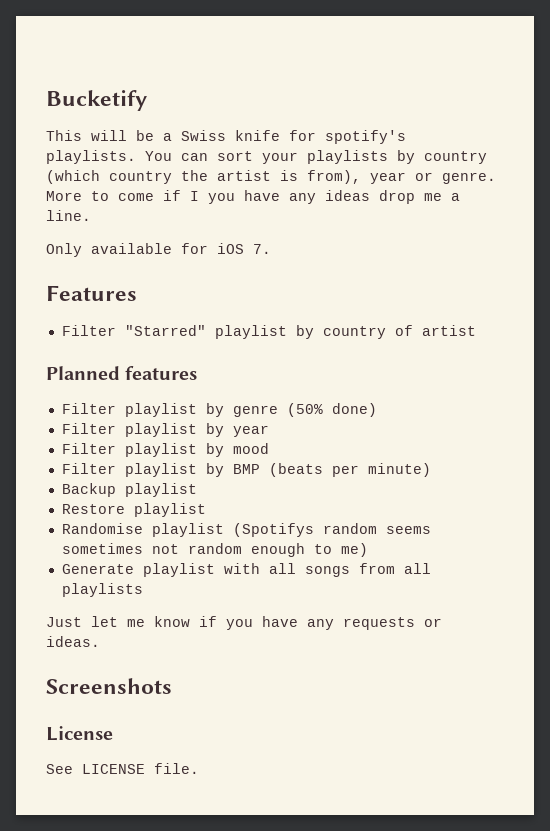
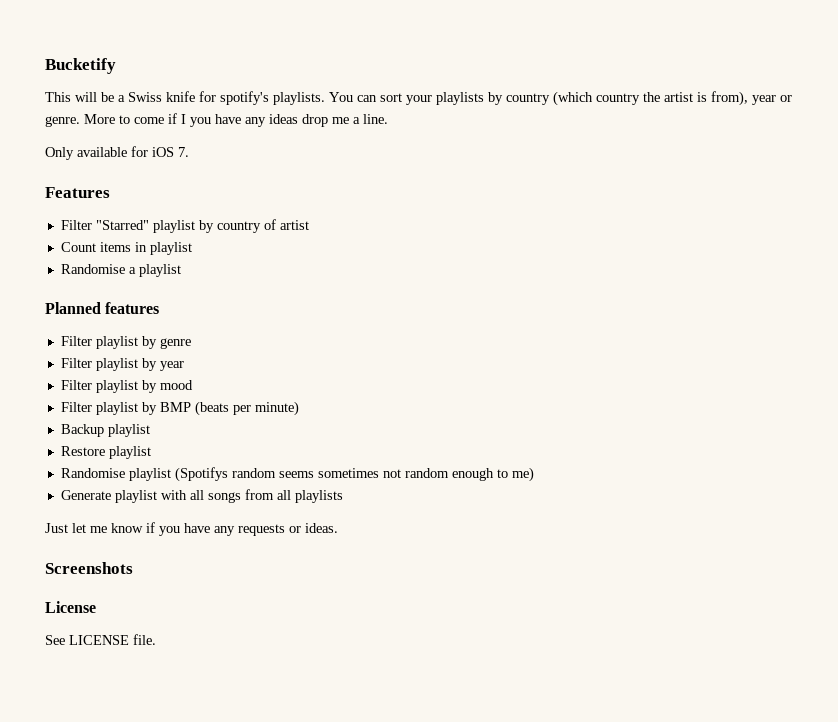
+ Count items in playlist
+ Randomise a playlist
- Filter playlist by genre (50% done)
+ Filter playlist by genre

